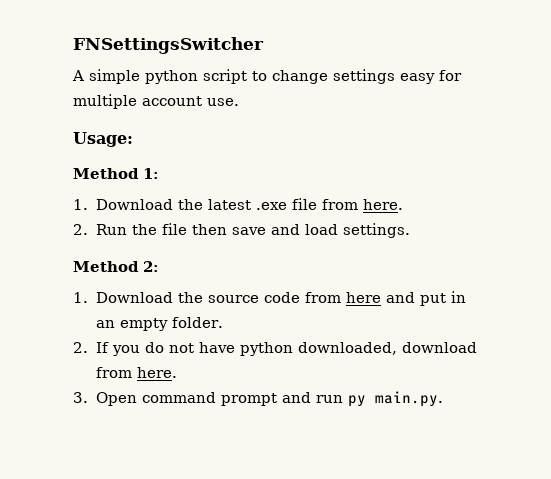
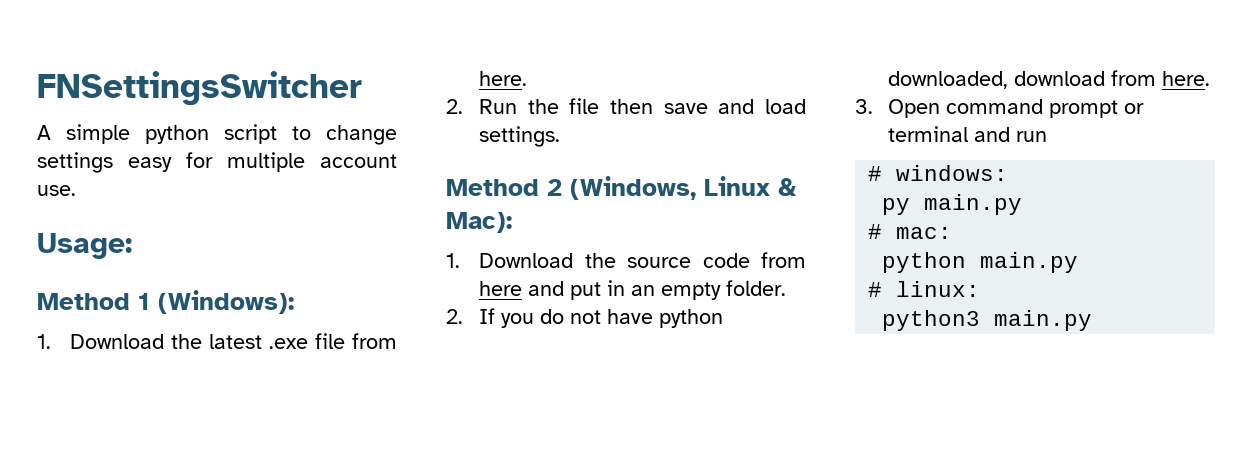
- Method 1:
+ Method 1 (Windows):
- Method 2:
+ Method 2 (Windows, Linux & Mac):
- 3. Open command prompt and run py main.py.
+ 3. Open command prompt or terminal and run
+ # windows:
+ py main.py
+ # mac:
+ python main.py
+ # linux:
+ python3 main.py

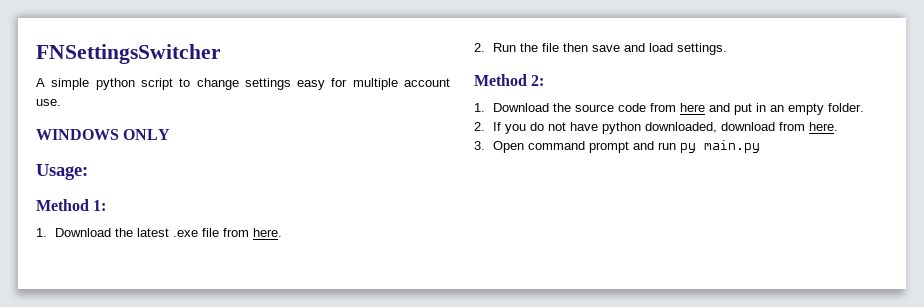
+ WINDOWS ONLY
- Method 1 (Windows):
+ Method 1:
- Method 2 (Windows, Linux & Mac):
+ Method 2:
- 3. Open command prompt or terminal and run
- # windows:
- py main.py
+ 3. Open command prompt and run py main.py
- # mac:
- python main.py
- # linux:
- python3 main.py

